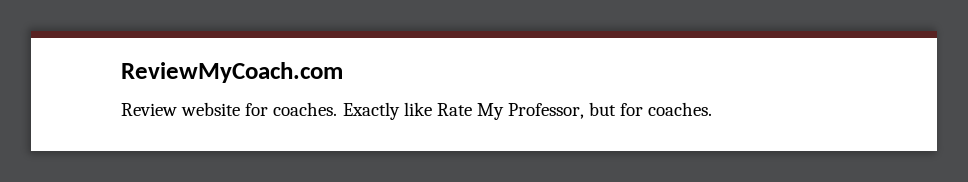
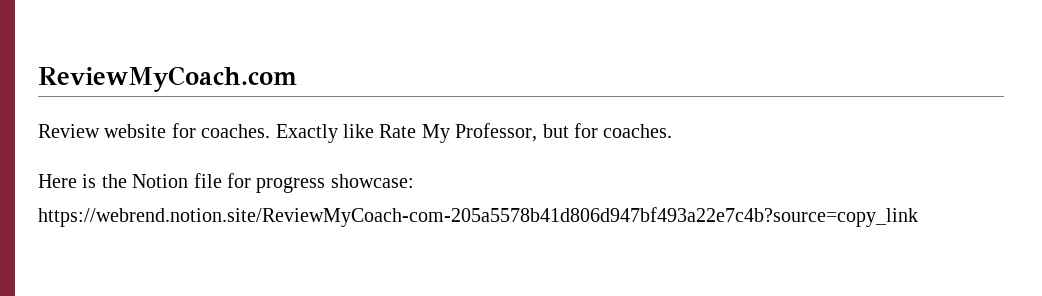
+ Here is the Notion file for progress showcase: https://webrend.notion.site/ReviewMyCoach-com-205a5578b41d806d947bf493a22e7c4b?source=copy_link

